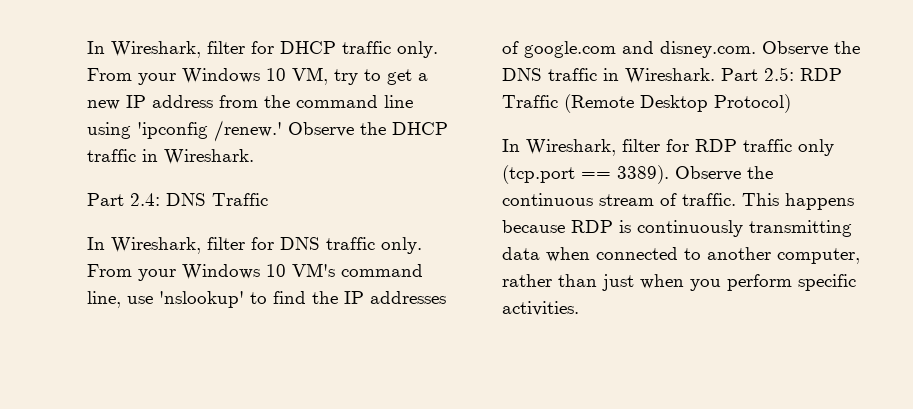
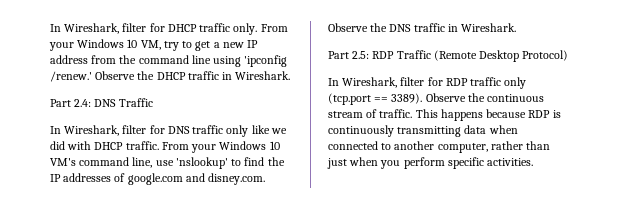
- In Wireshark, filter for DNS traffic only.
+ In Wireshark, filter for DNS traffic only like we did with DHCP traffic.
- From your Windows 10 VM's command line, use 'nslookup' to find the IP addresses of google.com and disney.com. Observe the DNS traffic in Wireshark. Part 2.5: RDP Traffic (Remote Desktop Protocol)
+ From your Windows 10 VM's command line, use 'nslookup' to find the IP addresses of google.com and disney.com. Observe the DNS traffic in Wireshark.
+ Part 2.5: RDP Traffic (Remote Desktop Protocol)

